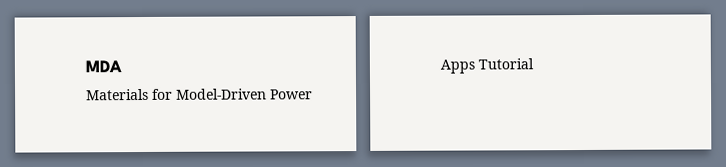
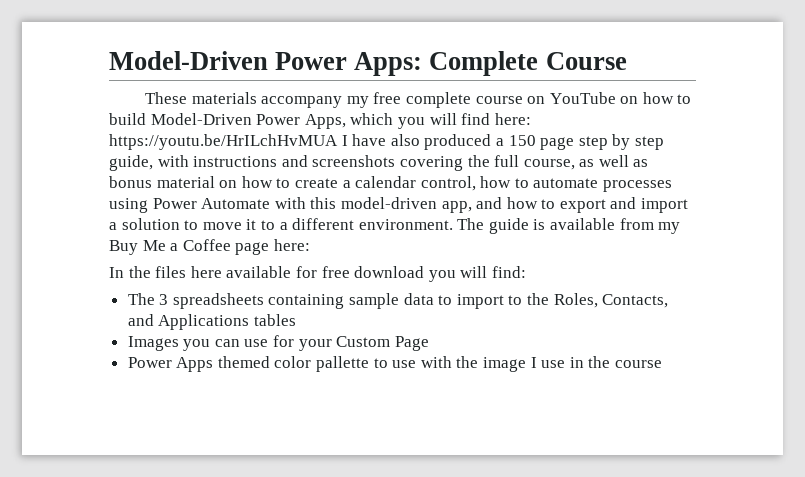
- MDA
- Materials for Model-Driven Power Apps Tutorial
+ Model-Driven Power Apps: Complete Course
+ These materials accompany my free complete course on YouTube on how to build Model-Driven Power Apps, which you will find here: https://youtu.be/HrILchHvMUA I have also produced a 150 page step by step guide, with instructions and screenshots covering the full course, as well as bonus material on how to create a calendar control, how to automate processes using Power Automate with this model-driven app, and how to export and import a solution to move it to a different environment. The guide is available from my Buy Me a Coffee page here:
+ In the files here available for free download you will find:
+ The 3 spreadsheets containing sample data to import to the Roles, Contacts, and Applications tables
+ Images you can use for your Custom Page
+ Power Apps themed color pallette to use with the image I use in the course

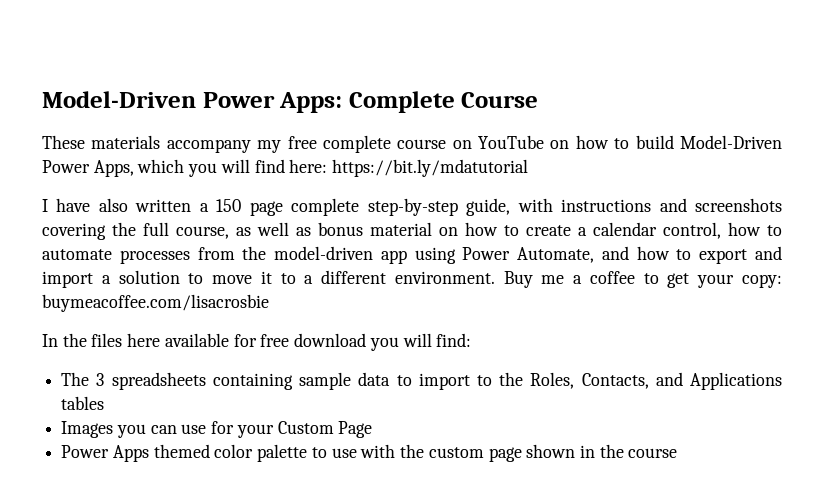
- https://youtu.be/HrILchHvMUA I have also produced a 150 page step by step guide, with instructions and screenshots covering the full course, as well as bonus material on how to create a calendar control, how to automate processes using Power Automate with this model-driven app, and how to export and import a solution to move it to a different environment.
+ https://bit.ly/mdatutorial
+ I have also written a 150 page complete step-by-step guide, with instructions and screenshots covering the full course, as well as bonus material on how to create a calendar control, how to automate processes from the model-driven app using Power Automate, and how to export and import a solution to move it to a different environment.
- The guide is available from my Buy Me a Coffee page here:
+ Buy me a coffee to get your copy: buymeacoffee.com/lisacrosbie
- Power Apps themed color pallette to use with the image I use in the course
+ Power Apps themed color palette to use with the custom page shown in the course

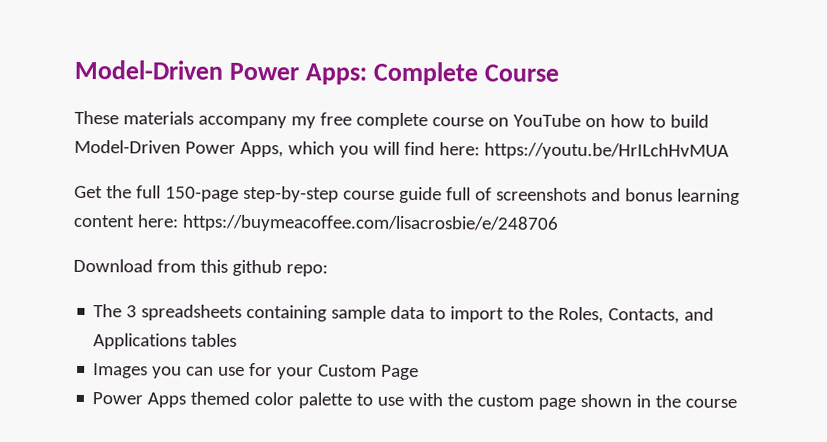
- These materials accompany my free complete course on YouTube on how to build Model-Driven Power Apps, which you will find here: https://bit.ly/mdatutorial
- I have also written a 150 page complete step-by-step guide, with instructions and screenshots covering the full course, as well as bonus material on how to create a calendar control, how to automate processes from the model-driven app using Power Automate, and how to export and import a solution to move it to a different environment. Buy me a coffee to get your copy: buymeacoffee.com/lisacrosbie
- In the files here available for free download you will find:
+ These materials accompany my free complete course on YouTube on how to build Model-Driven Power Apps, which you will find here: https://youtu.be/HrILchHvMUA
+ Get the full 150-page step-by-step course guide full of screenshots and bonus learning content here: https://buymeacoffee.com/lisacrosbie/e/248706
+ Download from this github repo:

